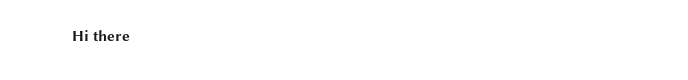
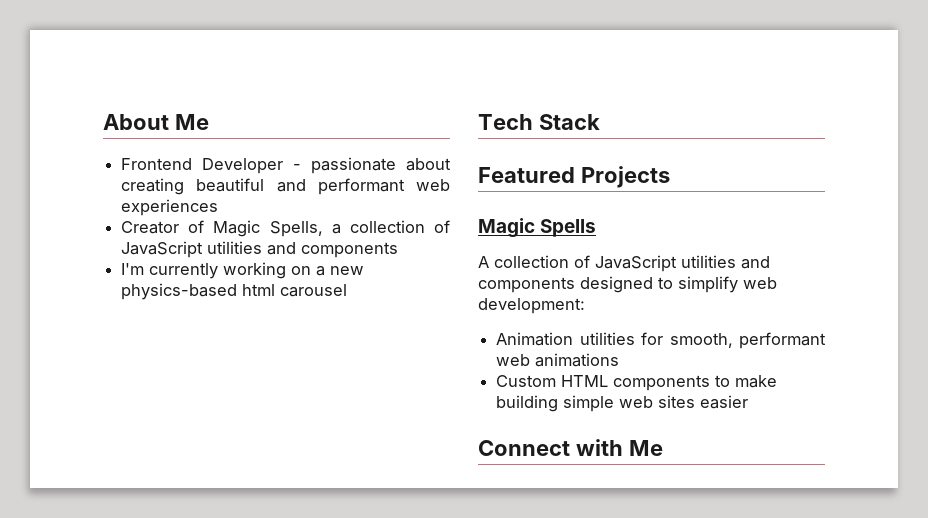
- Hi there
+ About Me
+ Frontend Developer - passionate about creating beautiful and performant web experiences
+ Creator of Magic Spells, a collection of JavaScript utilities and components
+ I'm currently working on a new physics-based html carousel
+ Tech Stack
+ Featured Projects
+ Magic Spells
+ A collection of JavaScript utilities and components designed to simplify web development:
+ Animation utilities for smooth, performant web animations
+ Custom HTML components to make building simple web sites easier
+ Connect with Me

